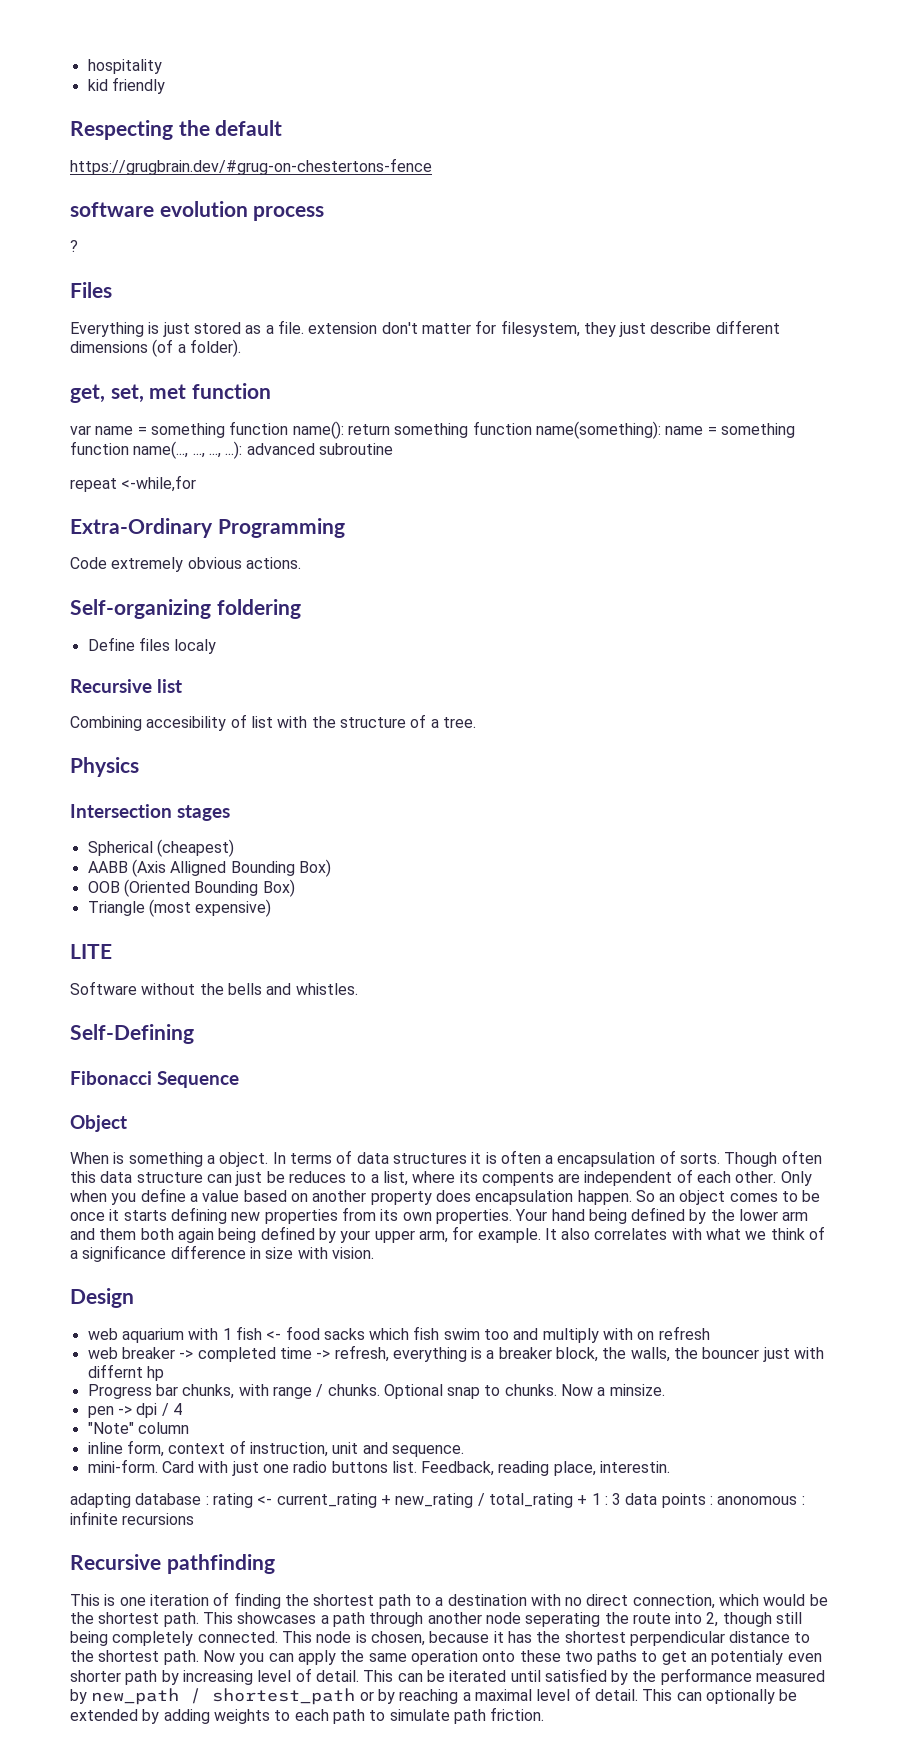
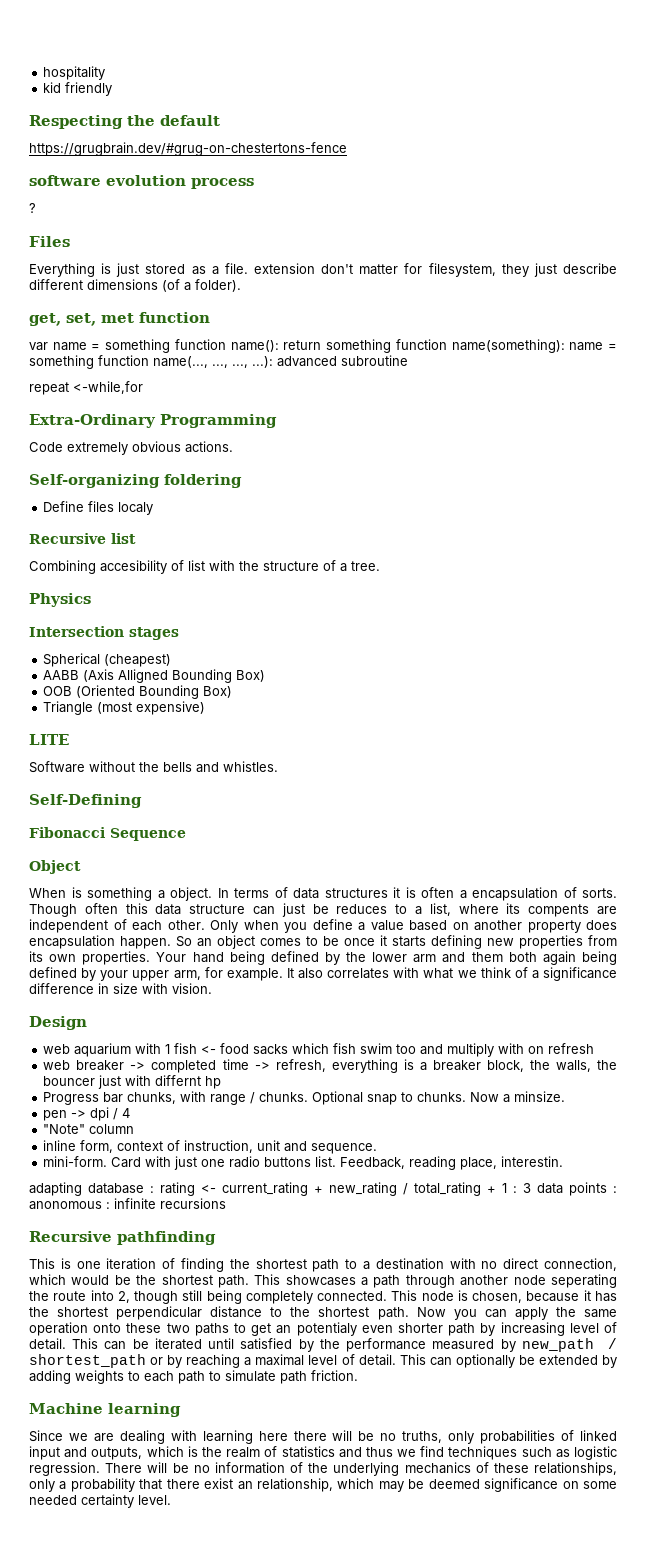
+ Machine learning
+ Since we are dealing with learning here there will be no truths, only probabilities of linked input and outputs, which is the realm of statistics and thus we find techniques such as logistic regression. There will be no information of the underlying mechanics of these relationships, only a probability that there exist an relationship, which may be deemed significance on some needed certainty level.

